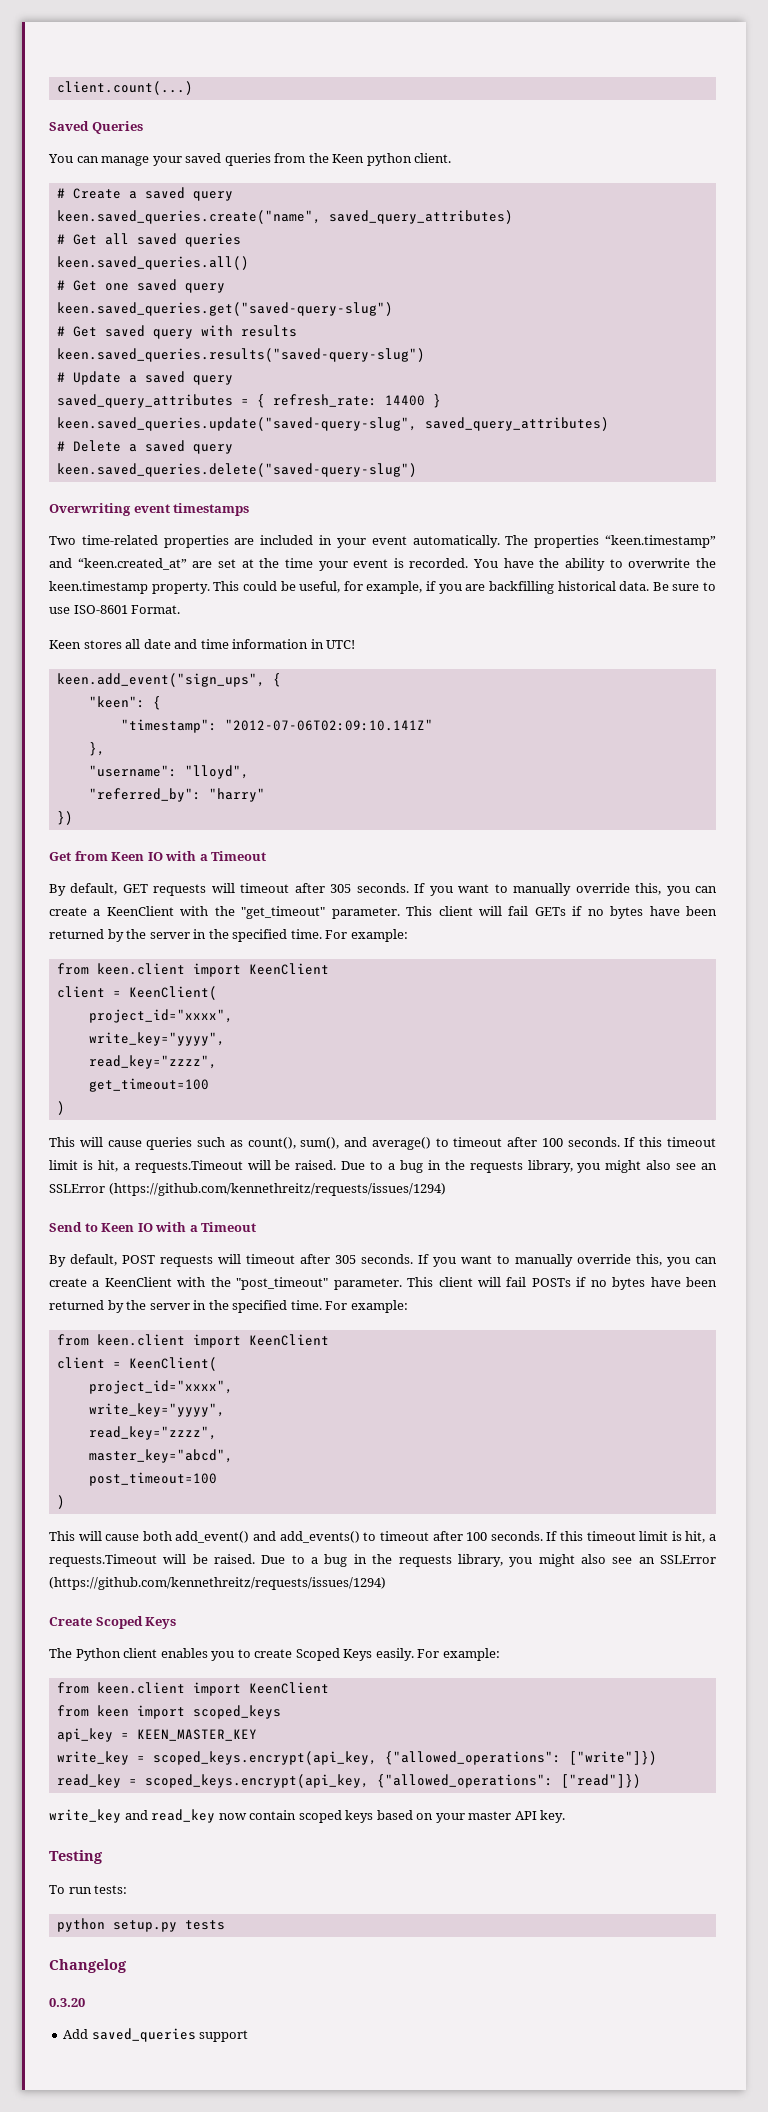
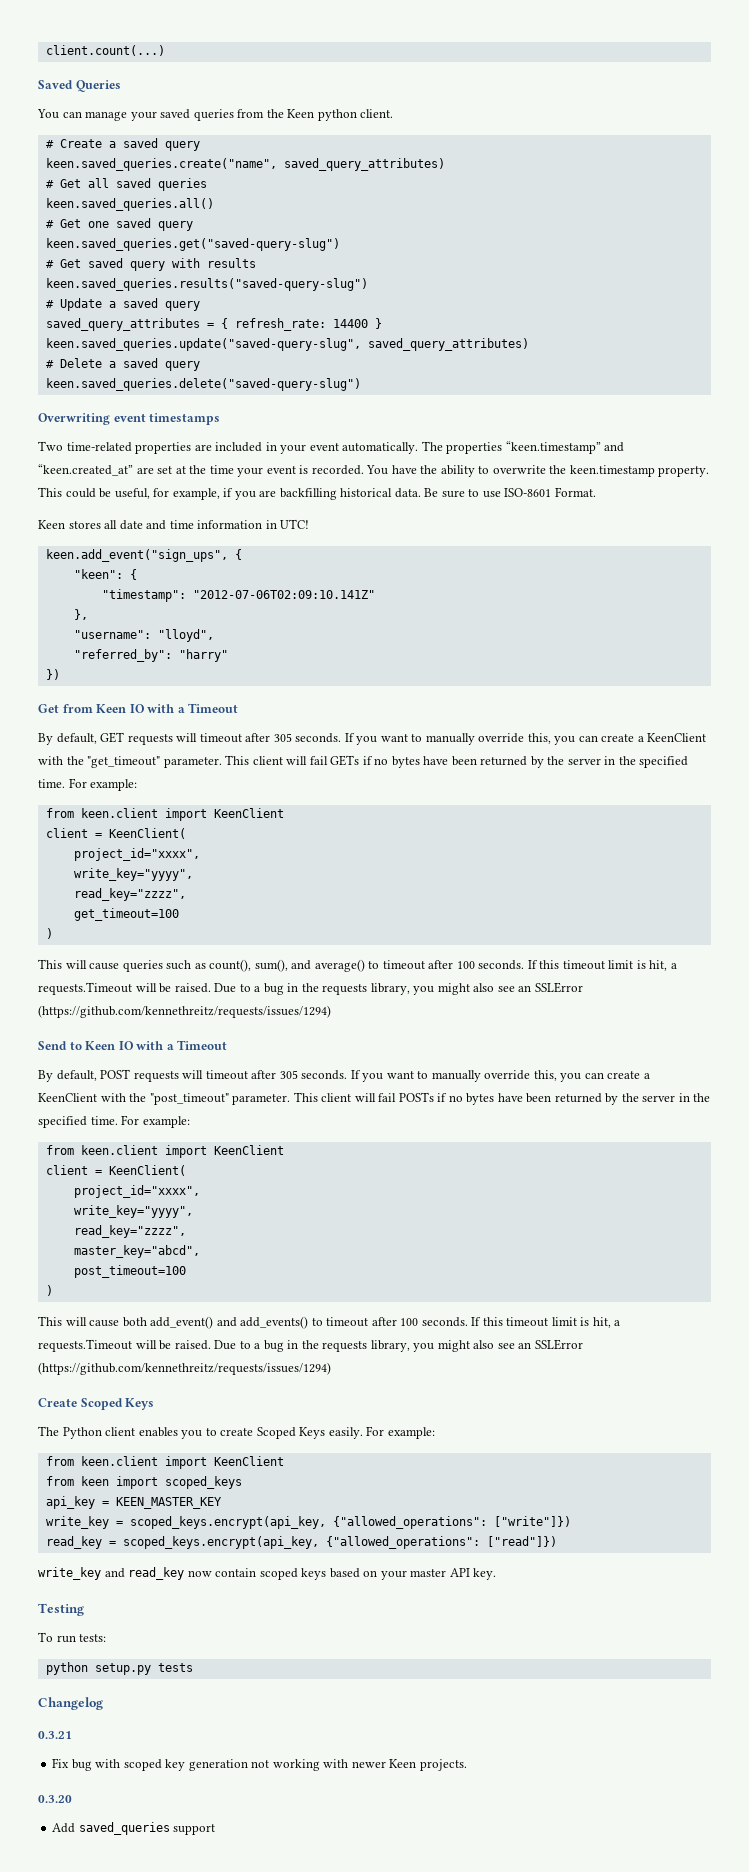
+ 0.3.21
+ Fix bug with scoped key generation not working with newer Keen projects.

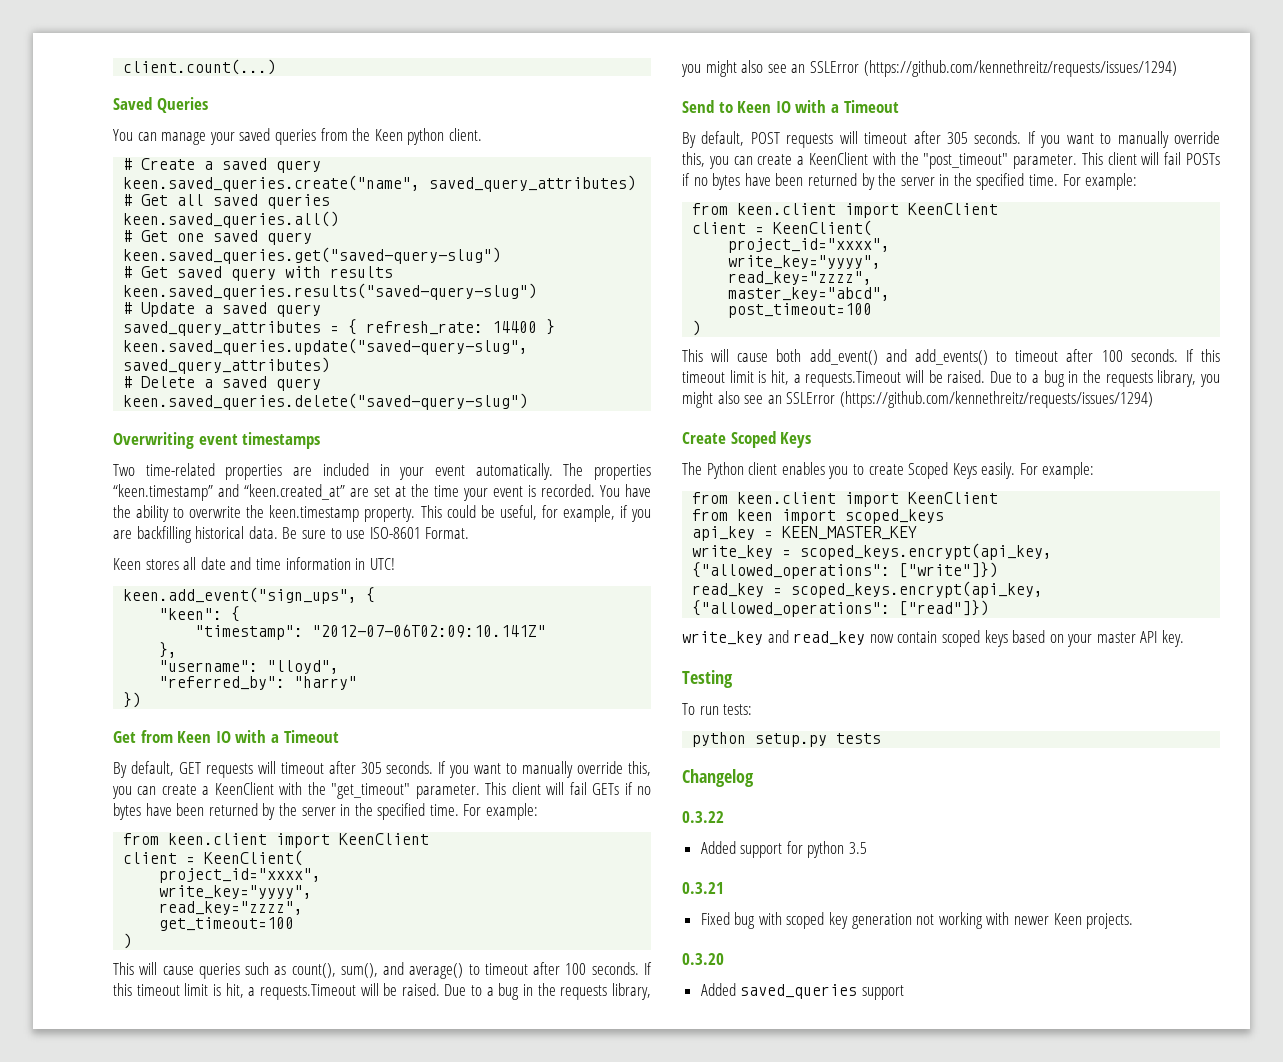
+ 0.3.22
+ Added support for python 3.5
- Fix bug with scoped key generation not working with newer Keen projects.
+ Fixed bug with scoped key generation not working with newer Keen projects.
- Add saved_queries support
+ Added saved_queries support

